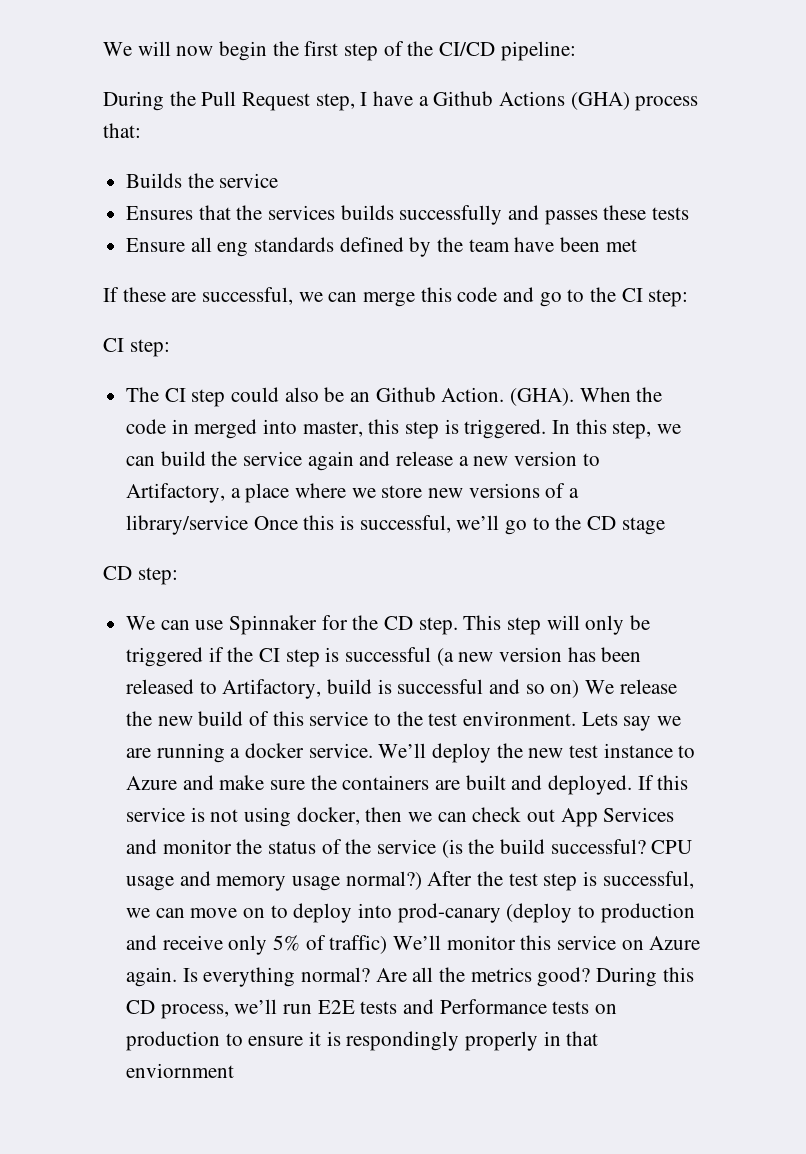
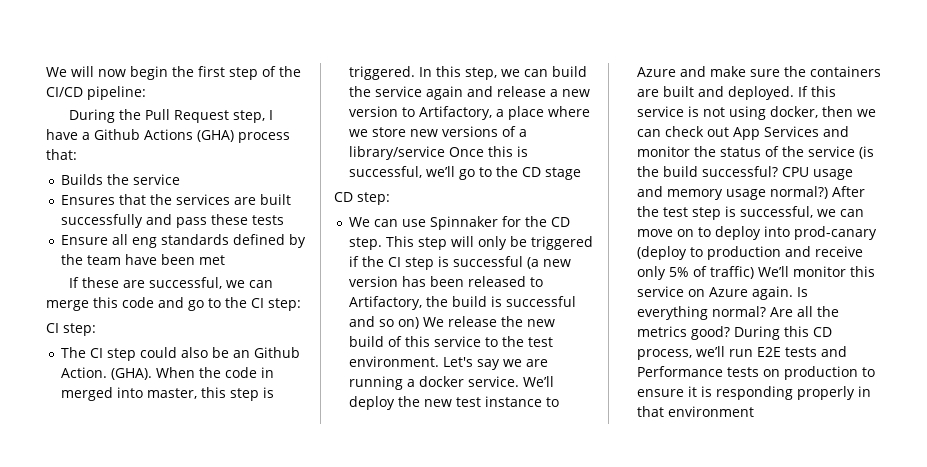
- Ensures that the services builds successfully and passes these tests
+ Ensures that the services are built successfully and pass these tests
- This step will only be triggered if the CI step is successful (a new version has been released to Artifactory, build is successful and so on) We release the new build of this service to the test environment.
+ This step will only be triggered if the CI step is successful (a new version has been released to Artifactory, the build is successful and so on) We release the new build of this service to the test environment.
- Lets say we are running a docker service.
+ Let's say we are running a docker service.
- During this CD process, we’ll run E2E tests and Performance tests on production to ensure it is respondingly properly in that enviornment
+ During this CD process, we’ll run E2E tests and Performance tests on production to ensure it is responding properly in that environment

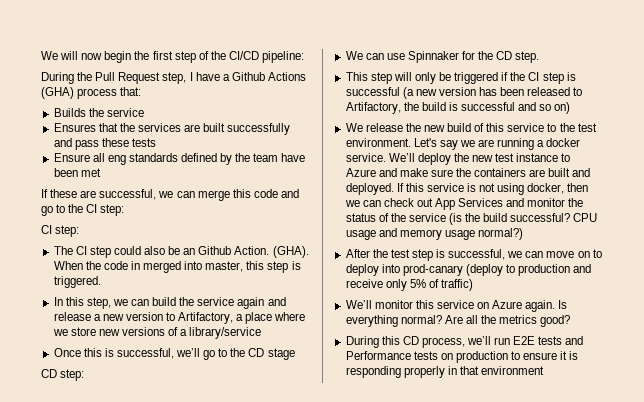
- When the code in merged into master, this step is triggered. In this step, we can build the service again and release a new version to Artifactory, a place where we store new versions of a library/service Once this is successful, we’ll go to the CD stage
+ When the code in merged into master, this step is triggered.
+ In this step, we can build the service again and release a new version to Artifactory, a place where we store new versions of a library/service
+ Once this is successful, we’ll go to the CD stage
- We can use Spinnaker for the CD step. This step will only be triggered if the CI step is successful (a new version has been released to Artifactory, the build is successful and so on) We release the new build of this service to the test environment.
+ We can use Spinnaker for the CD step.
+ This step will only be triggered if the CI step is successful (a new version has been released to Artifactory, the build is successful and so on)
+ We release the new build of this service to the test environment.
- CPU usage and memory usage normal?) After the test step is successful, we can move on to deploy into prod-canary (deploy to production and receive only 5% of traffic) We’ll monitor this service on Azure again.
+ CPU usage and memory usage normal?)
+ After the test step is successful, we can move on to deploy into prod-canary (deploy to production and receive only 5% of traffic)
+ We’ll monitor this service on Azure again.
- Are all the metrics good? During this CD process, we’ll run E2E tests and Performance tests on production to ensure it is responding properly in that environment
+ Are all the metrics good?
+ During this CD process, we’ll run E2E tests and Performance tests on production to ensure it is responding properly in that environment

